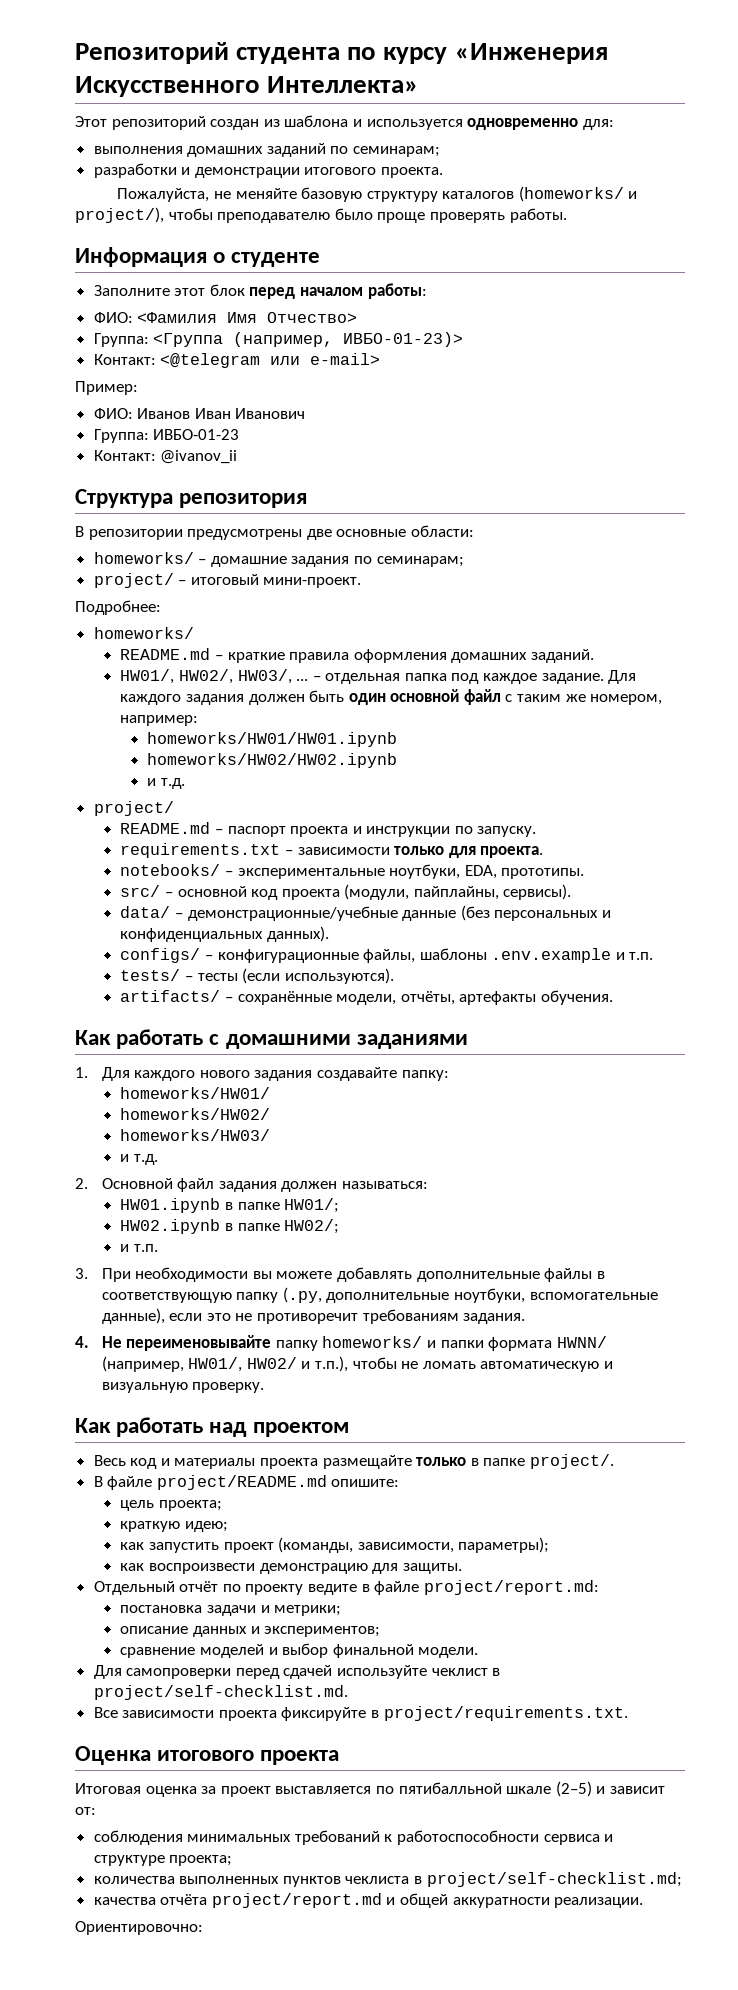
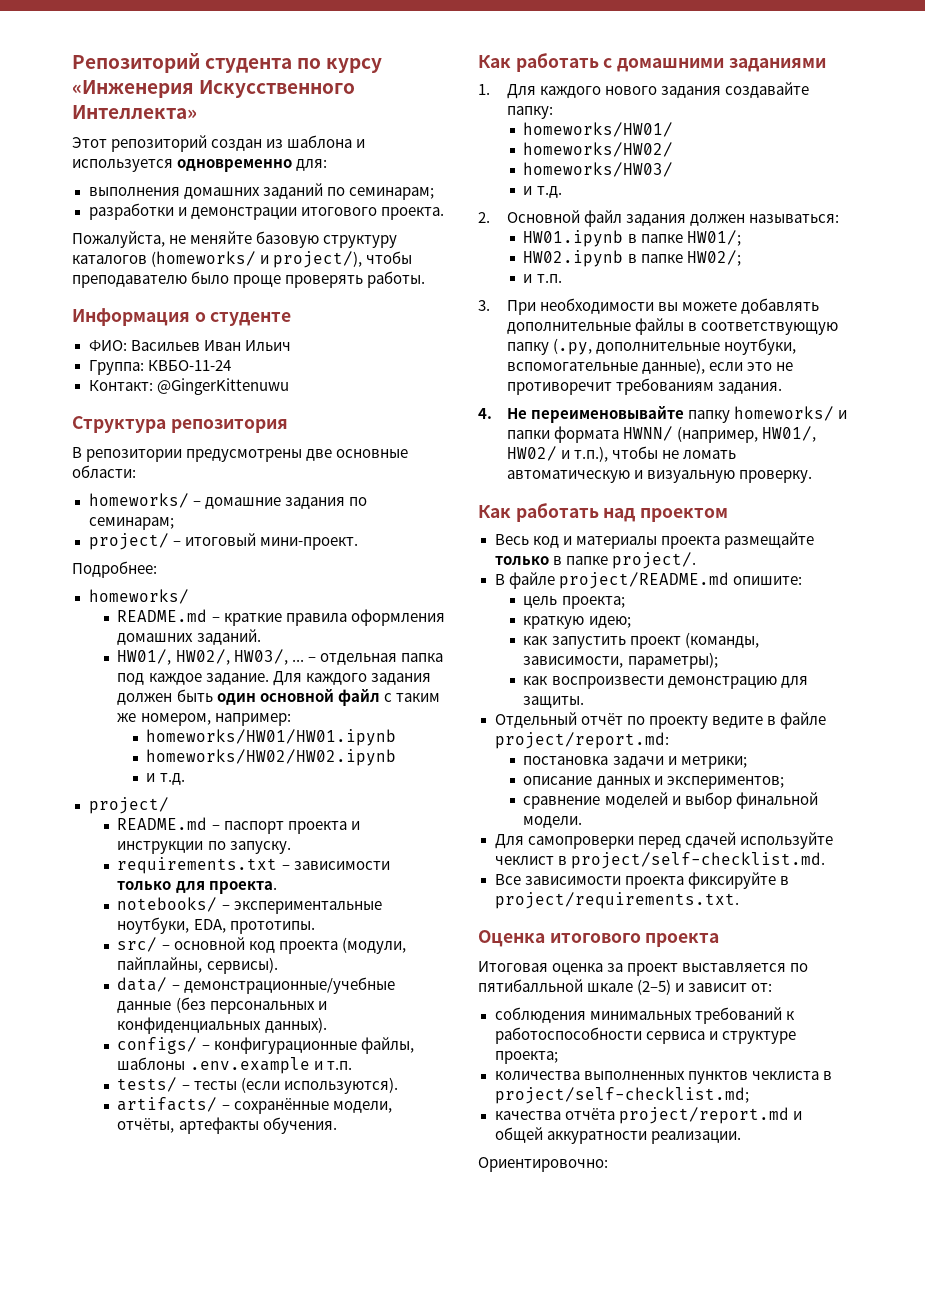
- Заполните этот блок перед началом работы:
- ФИО: <Фамилия Имя Отчество>
- Группа: <Группа (например, ИВБО-01-23)>
- Контакт: <@telegram или e-mail>
- Пример:
- ФИО: Иванов Иван Иванович
- Группа: ИВБО-01-23
- Контакт: @ivanov_ii
+ ФИО: Васильев Иван Ильич
+ Группа: КВБО-11-24
+ Контакт: @GingerKittenuwu

